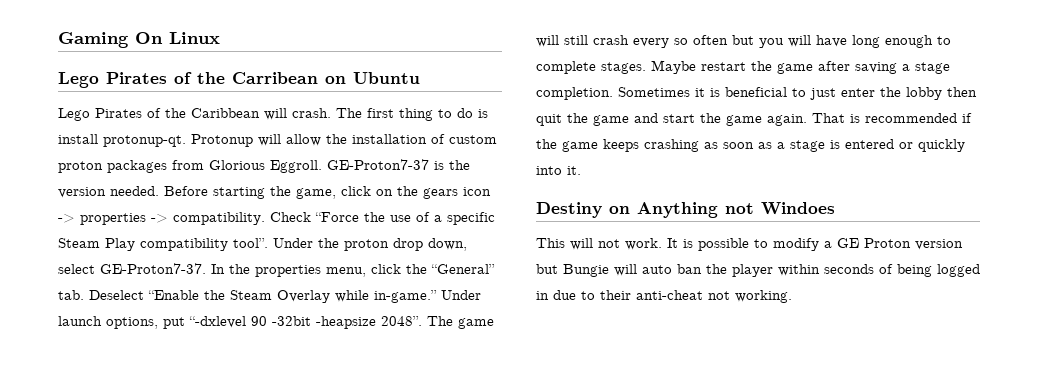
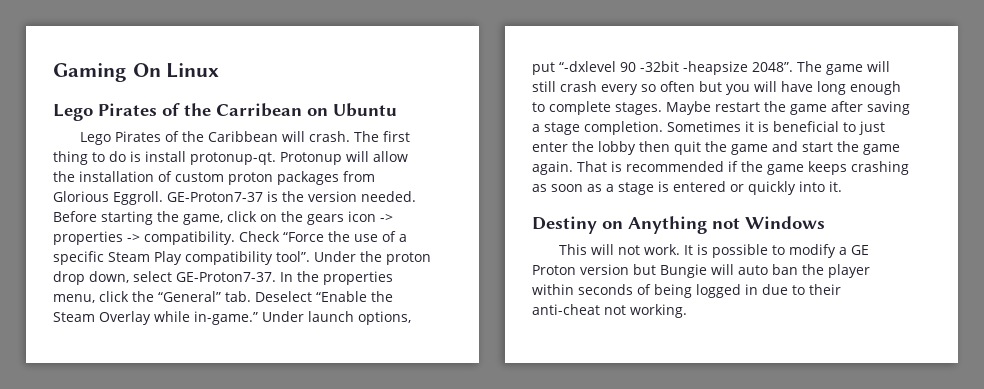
- Destiny on Anything not Windoes
+ Destiny on Anything not Windows

